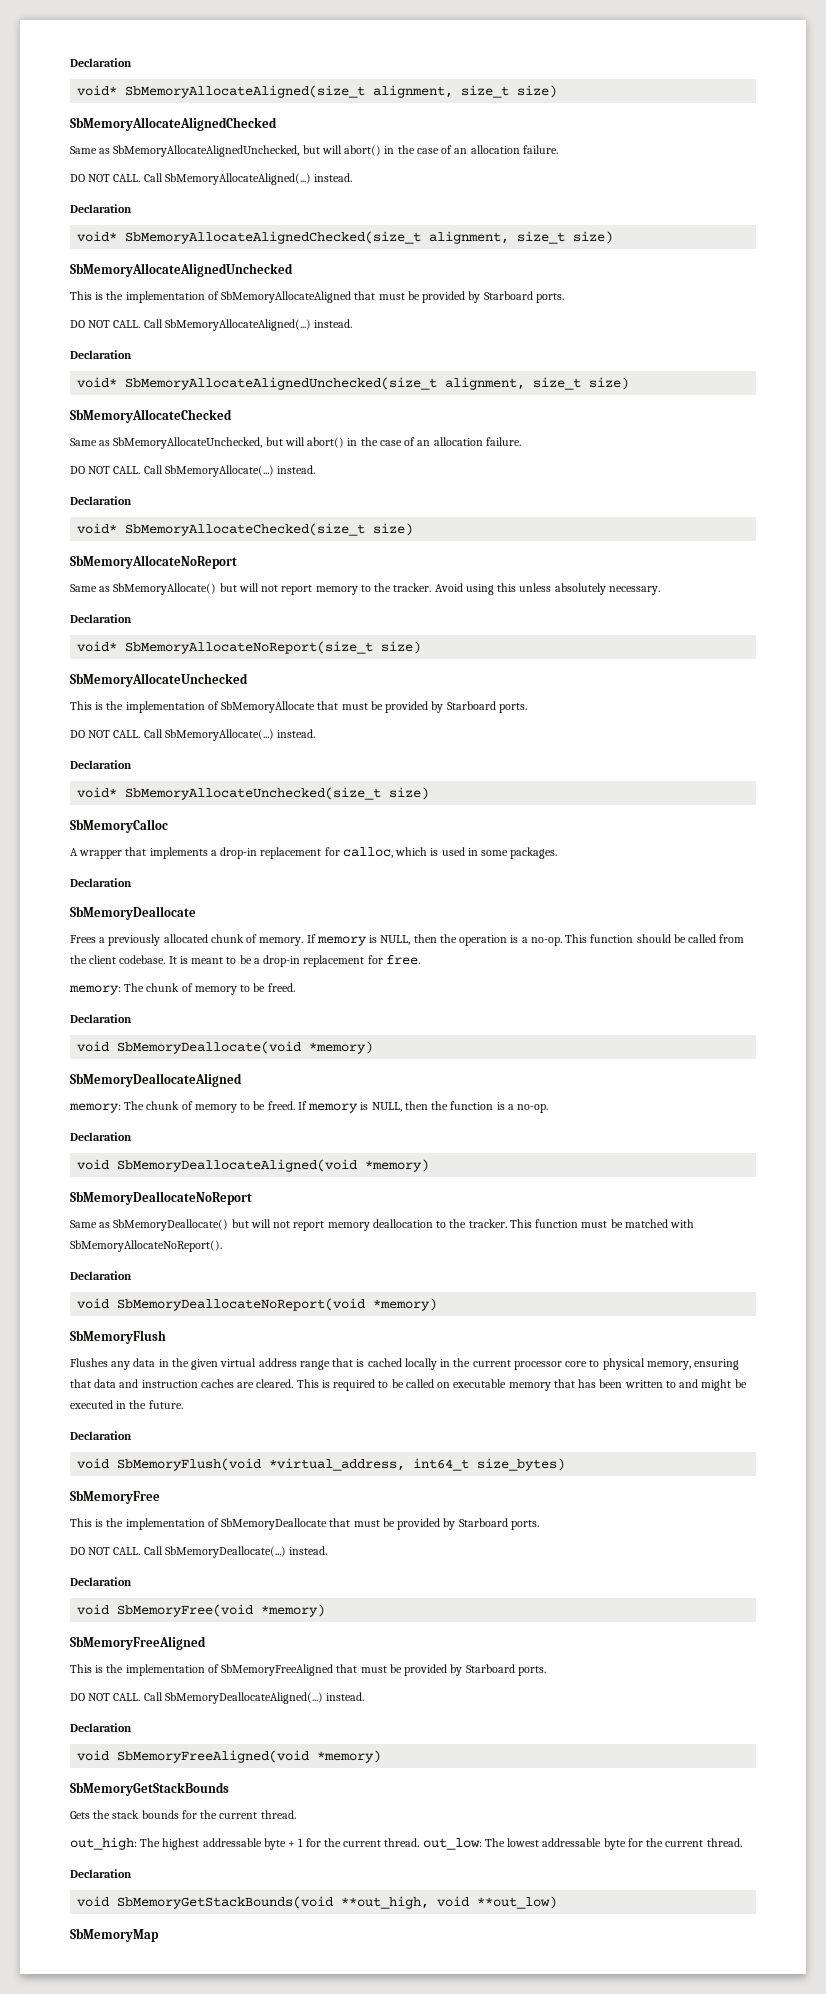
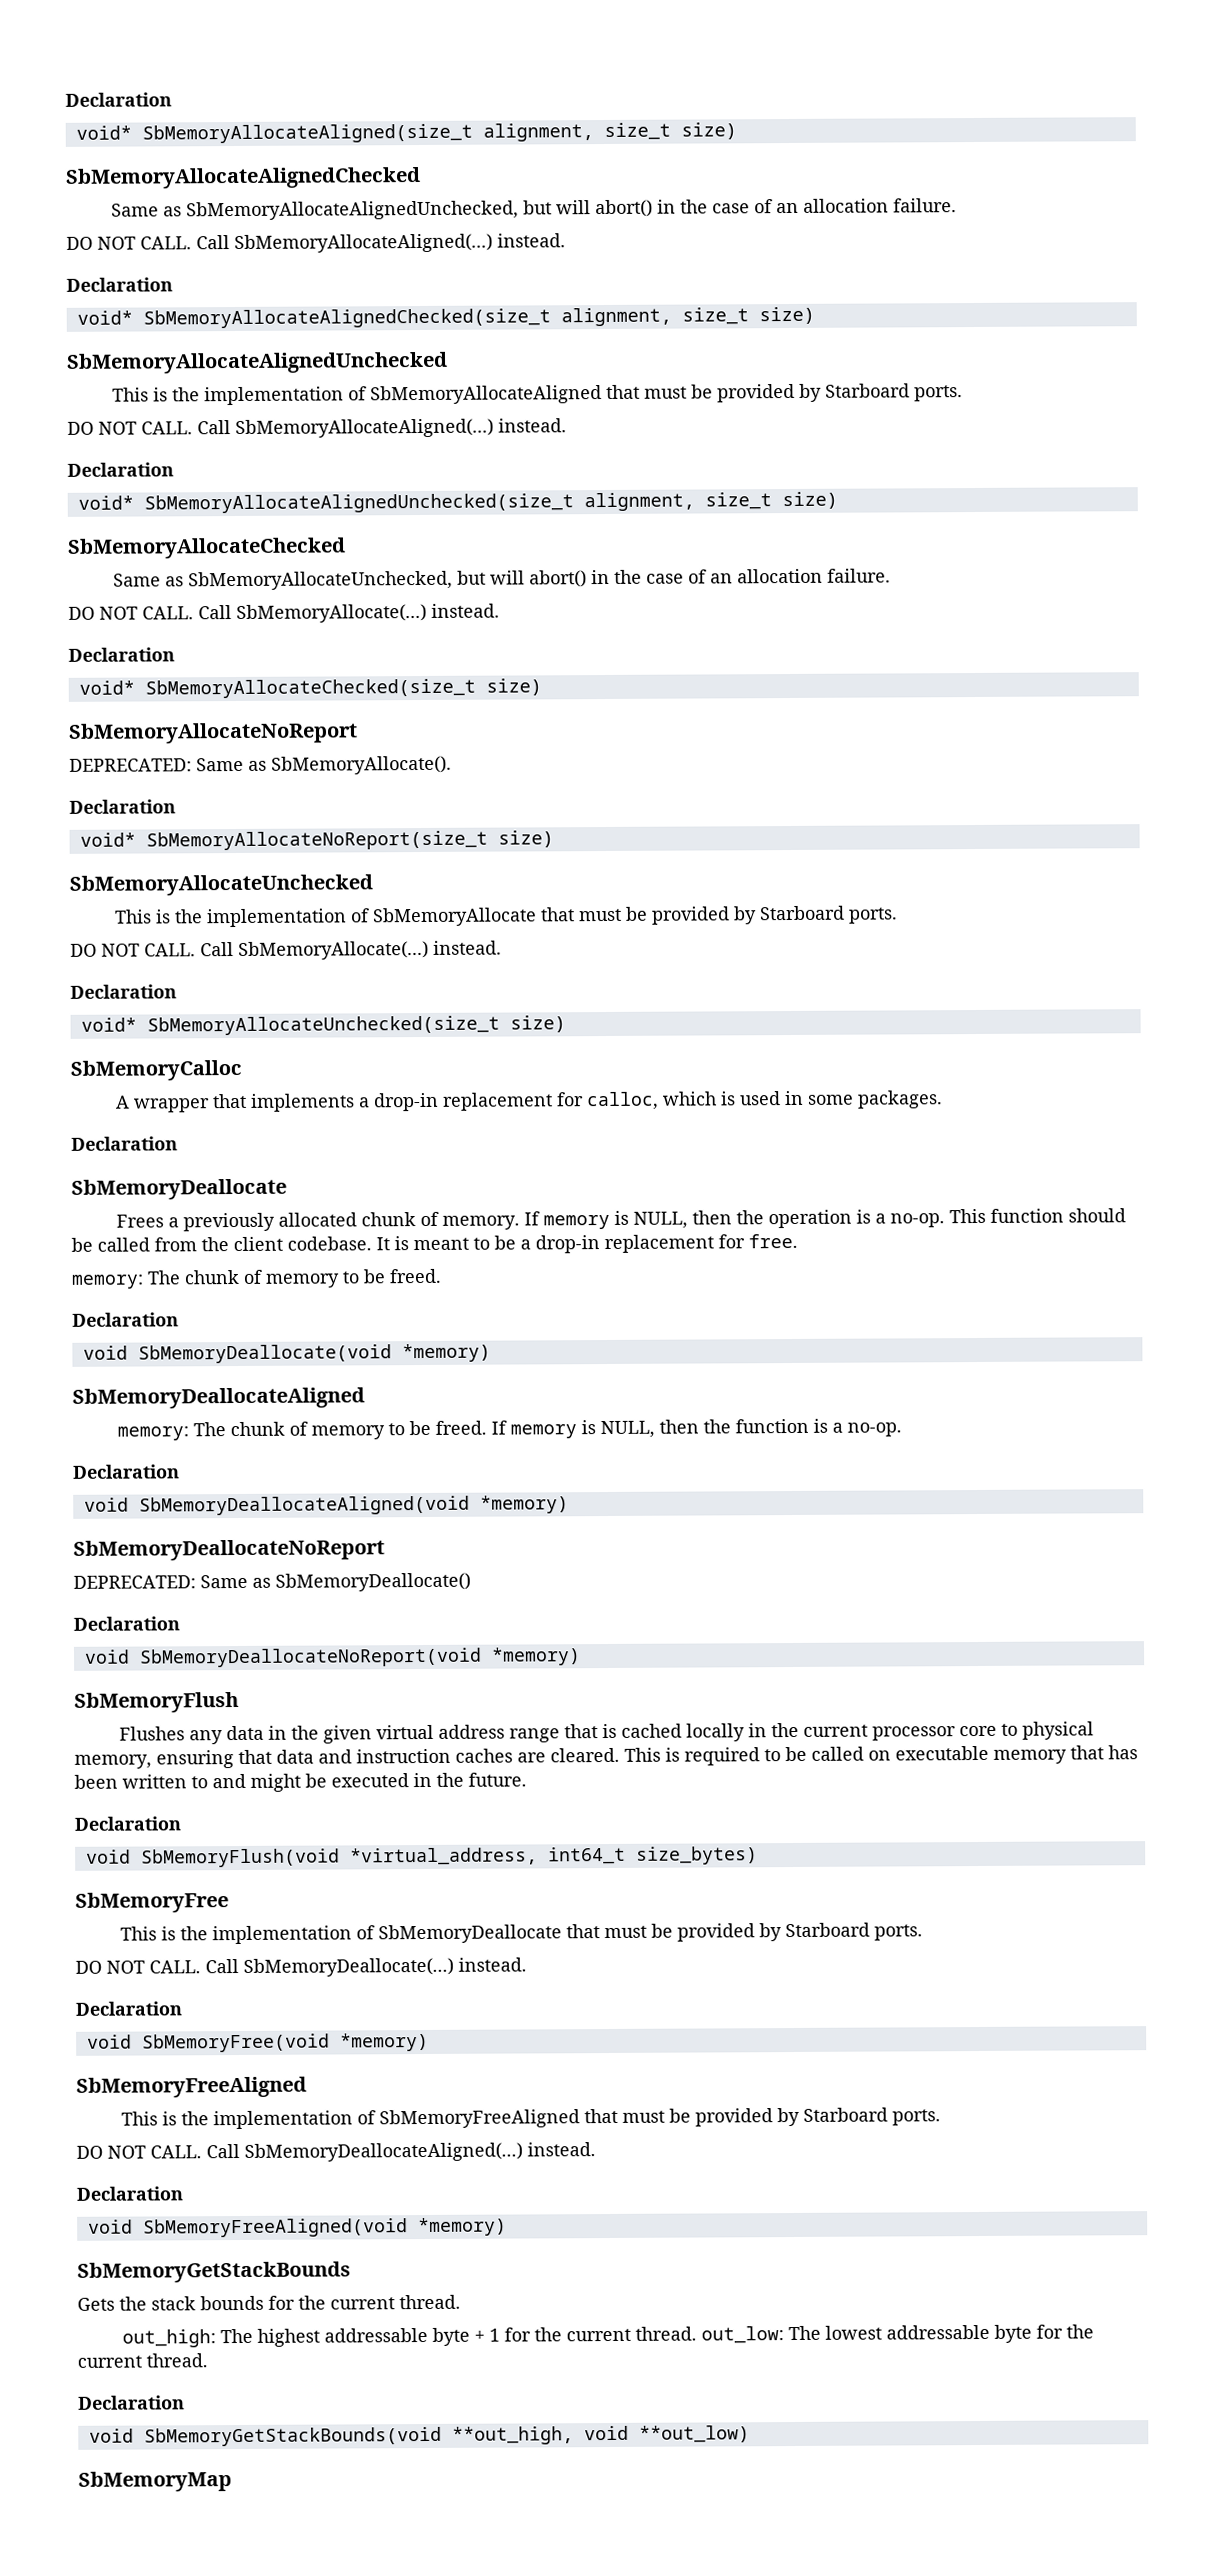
- Same as SbMemoryAllocate() but will not report memory to the tracker. Avoid using this unless absolutely necessary.
+ DEPRECATED: Same as SbMemoryAllocate().
- Same as SbMemoryDeallocate() but will not report memory deallocation to the tracker. This function must be matched with SbMemoryAllocateNoReport().
+ DEPRECATED: Same as SbMemoryDeallocate()

